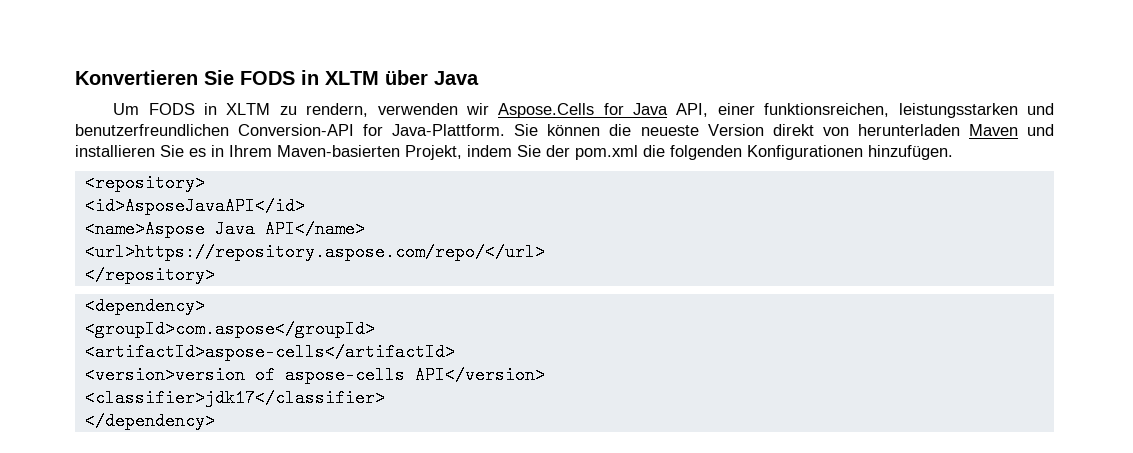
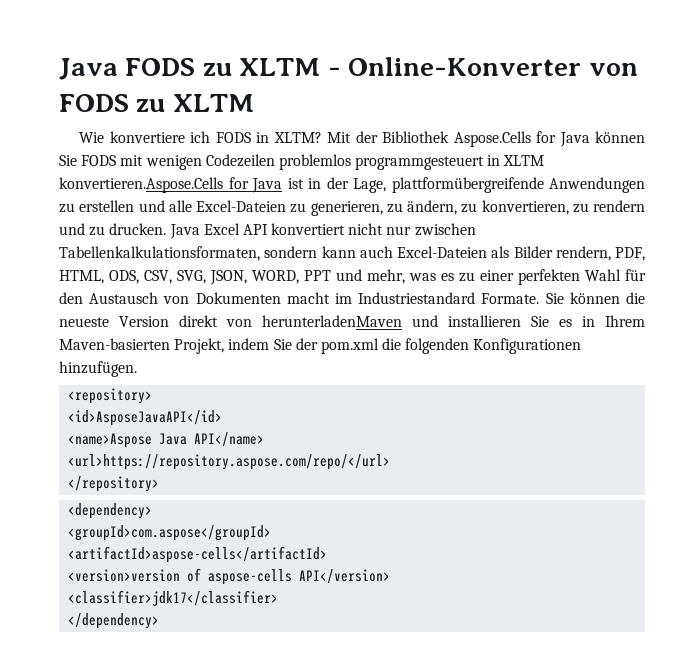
- Konvertieren Sie FODS in XLTM über Java
- Um FODS in XLTM zu rendern, verwenden wir Aspose.Cells for Java API, einer funktionsreichen, leistungsstarken und benutzerfreundlichen Conversion-API for Java-Plattform.
+ Java FODS zu XLTM - Online-Konverter von FODS zu XLTM
+ Wie konvertiere ich FODS in XLTM? Mit der Bibliothek Aspose.Cells for Java können Sie FODS mit wenigen Codezeilen problemlos programmgesteuert in XLTM konvertieren.Aspose.Cells for Java ist in der Lage, plattformübergreifende Anwendungen zu erstellen und alle Excel-Dateien zu generieren, zu ändern, zu konvertieren, zu rendern und zu drucken. Java Excel API konvertiert nicht nur zwischen Tabellenkalkulationsformaten, sondern kann auch Excel-Dateien als Bilder rendern, PDF, HTML, ODS, CSV, SVG, JSON, WORD, PPT und mehr, was es zu einer perfekten Wahl für den Austausch von Dokumenten macht im Industriestandard Formate.
- Sie können die neueste Version direkt von herunterladen Maven und installieren Sie es in Ihrem Maven-basierten Projekt, indem Sie der pom.xml die folgenden Konfigurationen hinzufügen.
+ Sie können die neueste Version direkt von herunterladenMaven und installieren Sie es in Ihrem Maven-basierten Projekt, indem Sie der pom.xml die folgenden Konfigurationen hinzufügen.

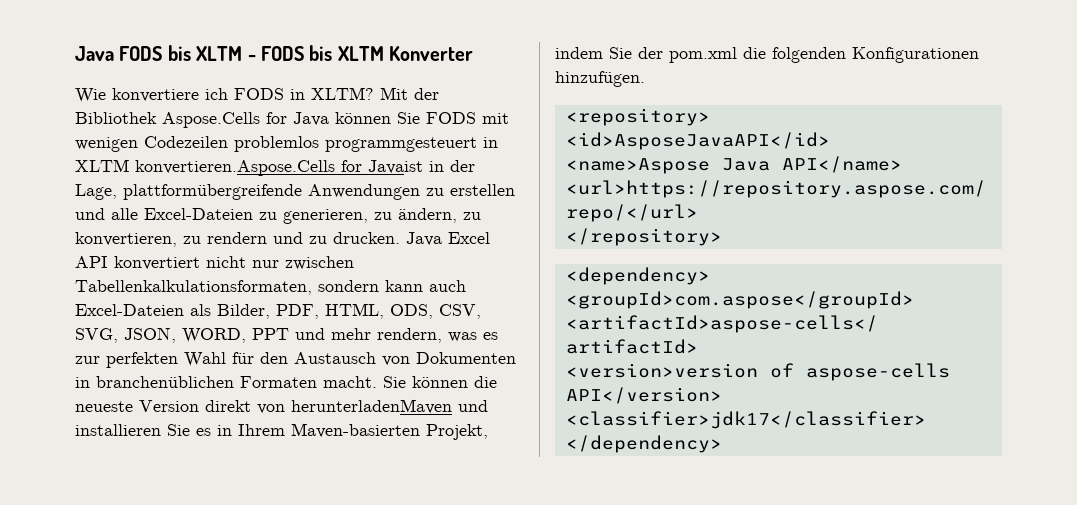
- Java FODS zu XLTM - Online-Konverter von FODS zu XLTM
+ Java FODS bis XLTM - FODS bis XLTM Konverter
- Mit der Bibliothek Aspose.Cells for Java können Sie FODS mit wenigen Codezeilen problemlos programmgesteuert in XLTM konvertieren.Aspose.Cells for Java ist in der Lage, plattformübergreifende Anwendungen zu erstellen und alle Excel-Dateien zu generieren, zu ändern, zu konvertieren, zu rendern und zu drucken.
+ Mit der Bibliothek Aspose.Cells for Java können Sie FODS mit wenigen Codezeilen problemlos programmgesteuert in XLTM konvertieren.Aspose.Cells for Javaist in der Lage, plattformübergreifende Anwendungen zu erstellen und alle Excel-Dateien zu generieren, zu ändern, zu konvertieren, zu rendern und zu drucken.
- Java Excel API konvertiert nicht nur zwischen Tabellenkalkulationsformaten, sondern kann auch Excel-Dateien als Bilder rendern, PDF, HTML, ODS, CSV, SVG, JSON, WORD, PPT und mehr, was es zu einer perfekten Wahl für den Austausch von Dokumenten macht im Industriestandard Formate.
+ Java Excel API konvertiert nicht nur zwischen Tabellenkalkulationsformaten, sondern kann auch Excel-Dateien als Bilder, PDF, HTML, ODS, CSV, SVG, JSON, WORD, PPT und mehr rendern, was es zur perfekten Wahl für den Austausch von Dokumenten in branchenüblichen Formaten macht.

